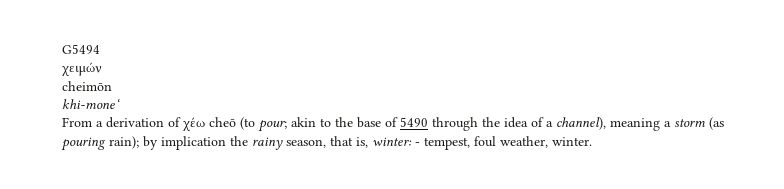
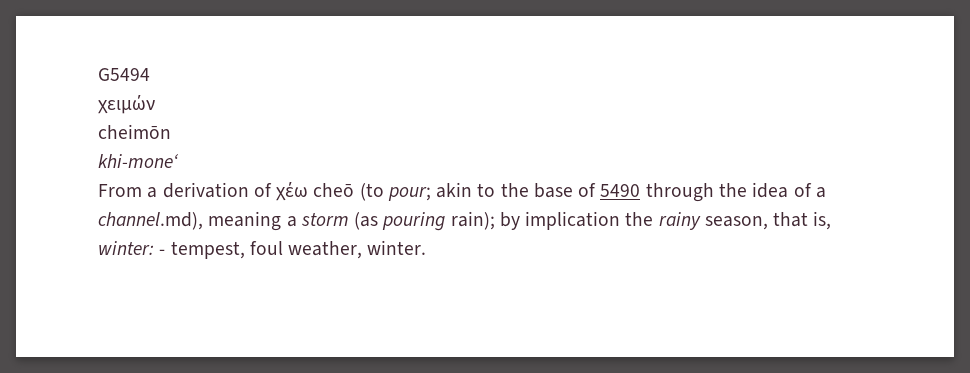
- From a derivation of χέω cheō (to pour; akin to the base of 5490 through the idea of a channel), meaning a storm (as pouring rain); by implication the rainy season, that is, winter: - tempest, foul weather, winter.
+ From a derivation of χέω cheō (to pour; akin to the base of 5490 through the idea of a channel.md), meaning a storm (as pouring rain); by implication the rainy season, that is, winter: - tempest, foul weather, winter.

